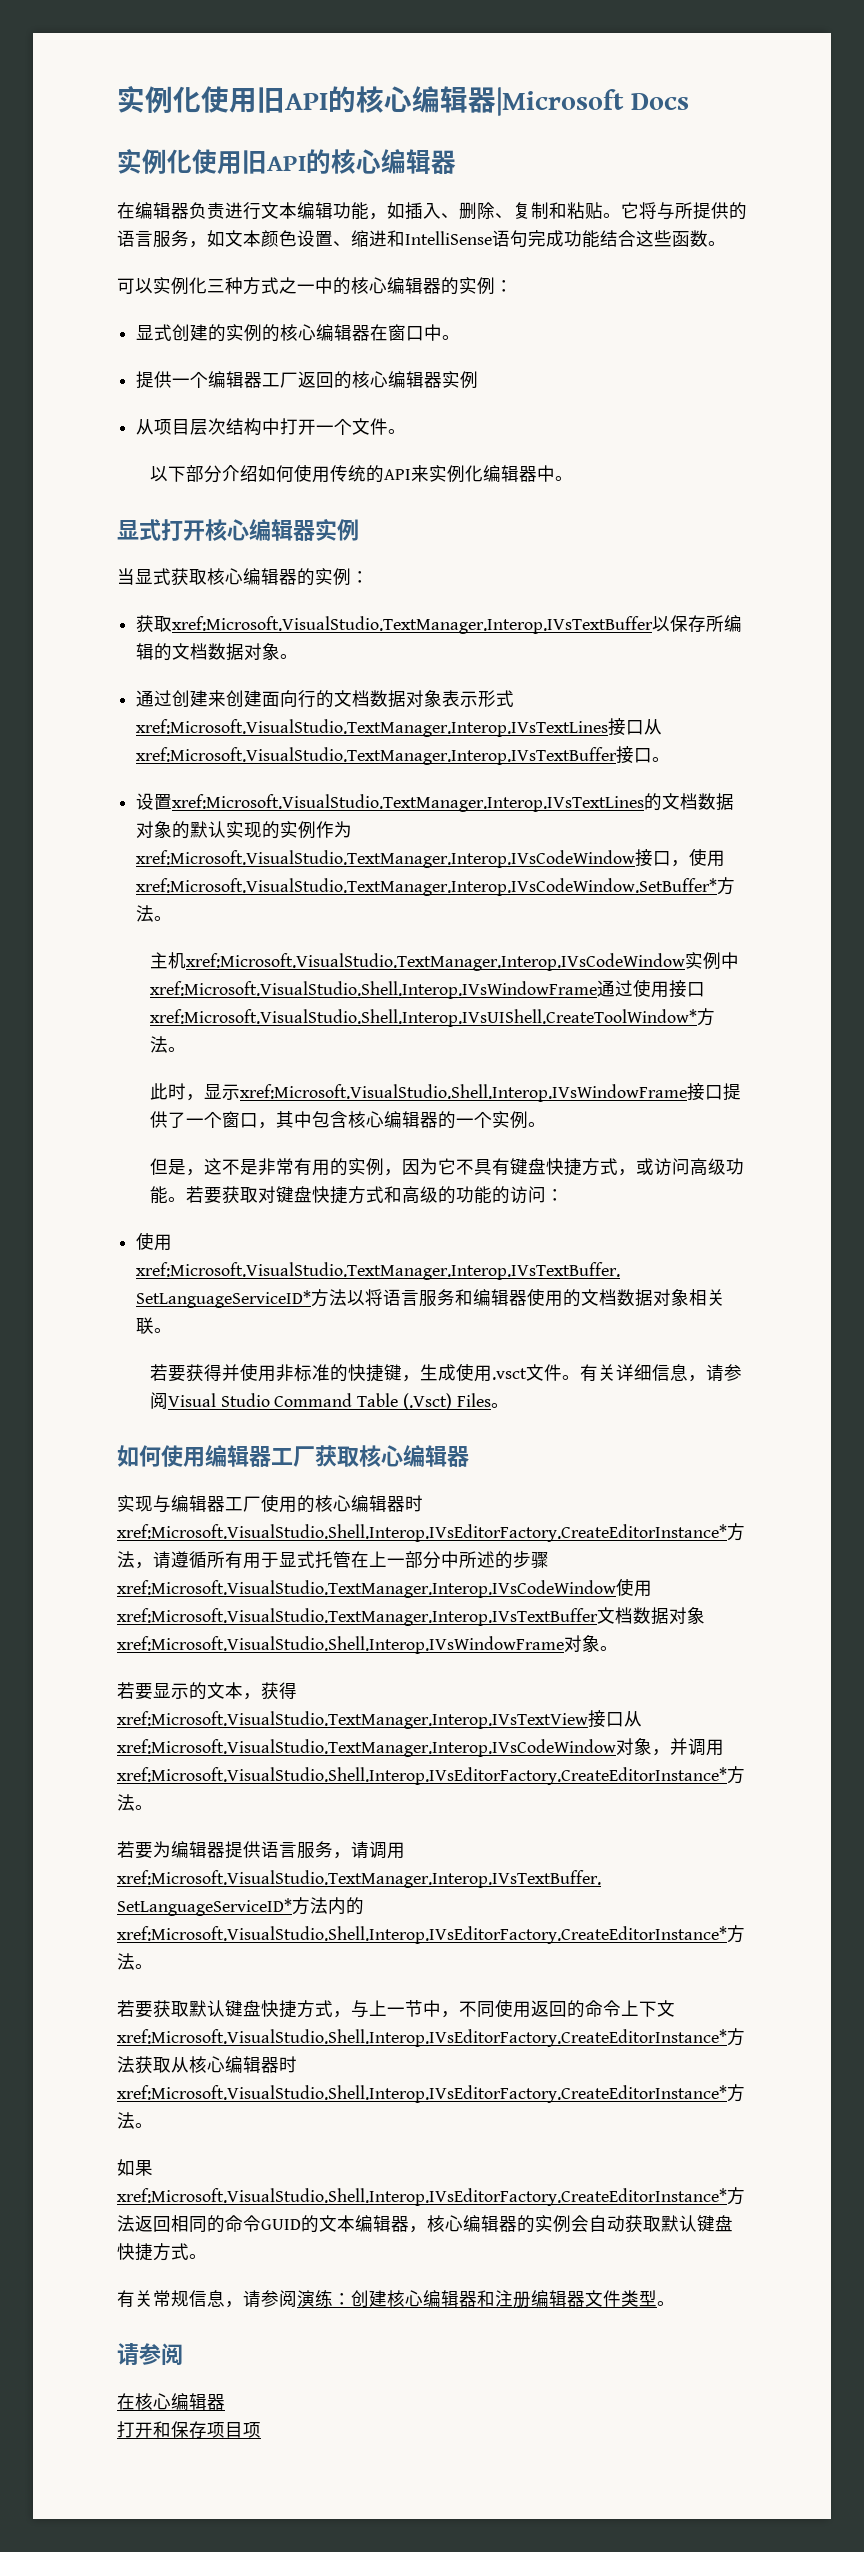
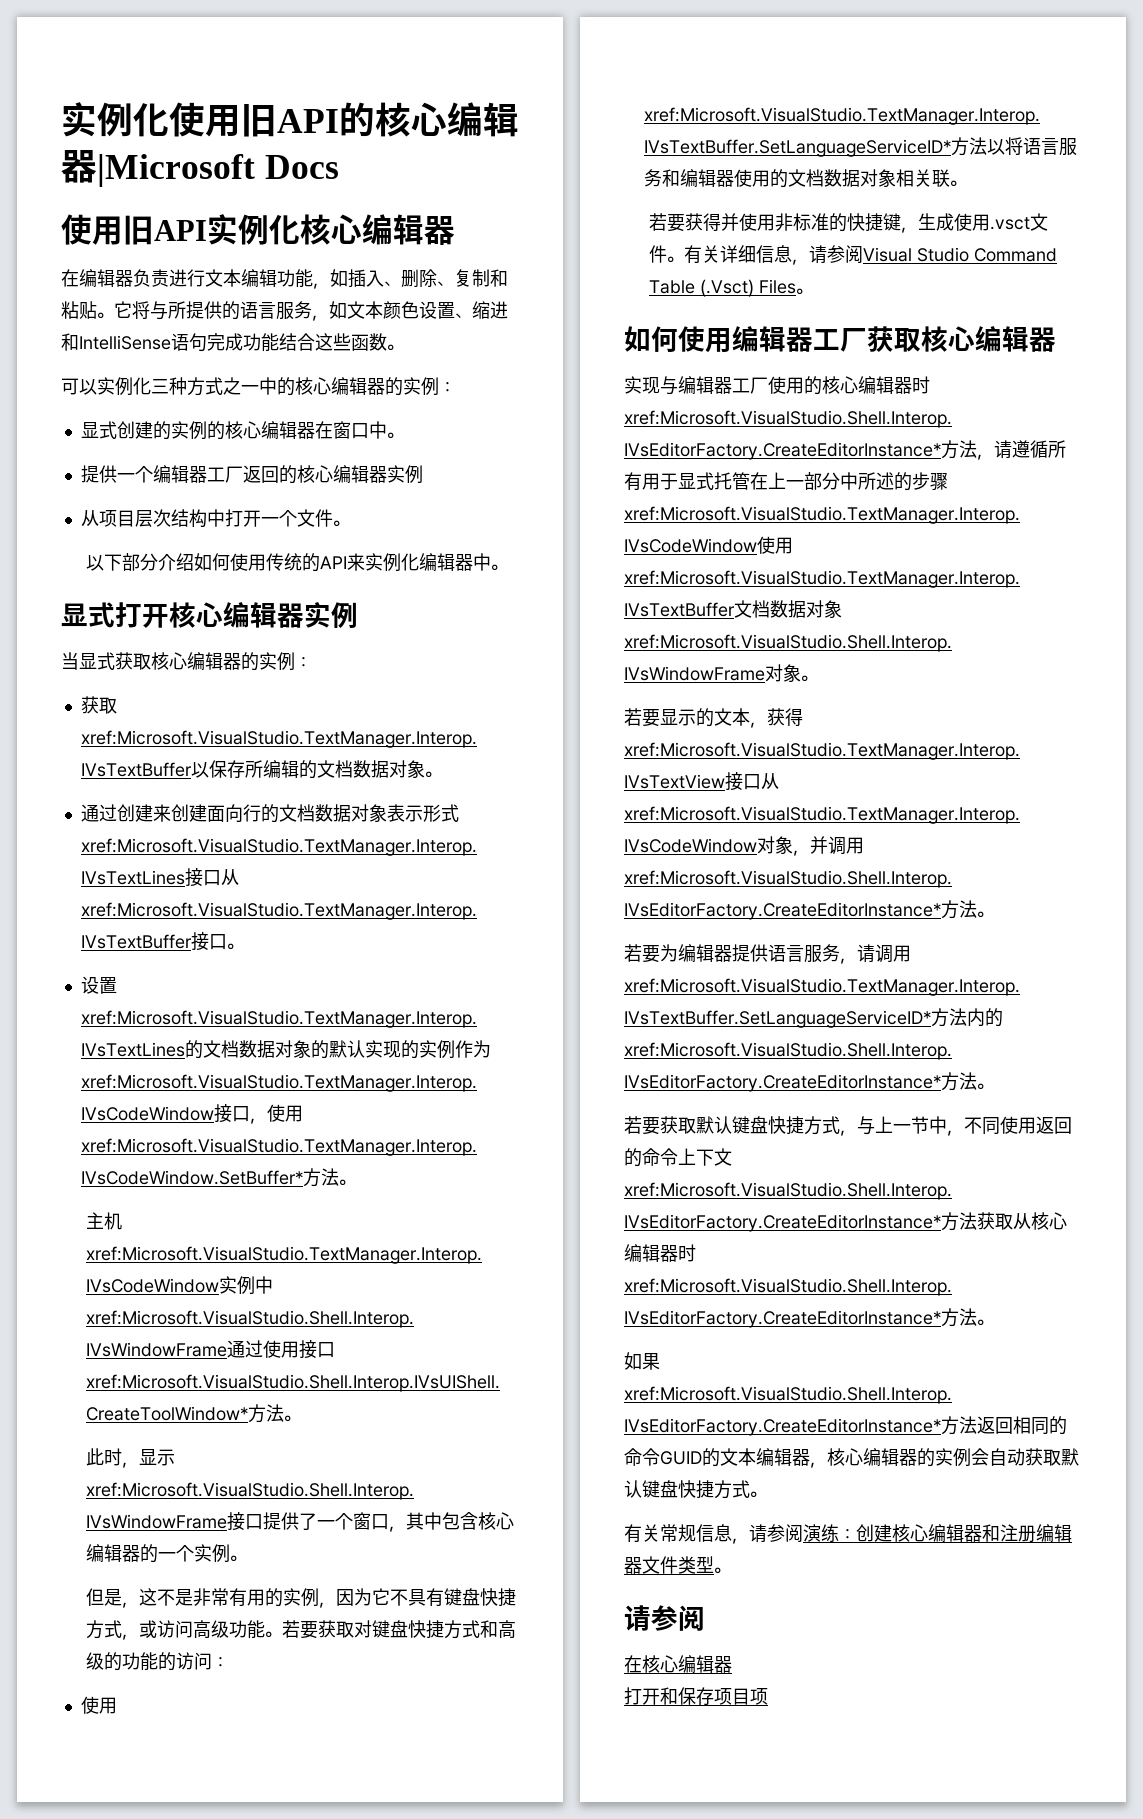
  实例化使用旧API的核心编辑器|Microsoft Docs
- 实例化使用旧API的核心编辑器
+ 使用旧API实例化核心编辑器

